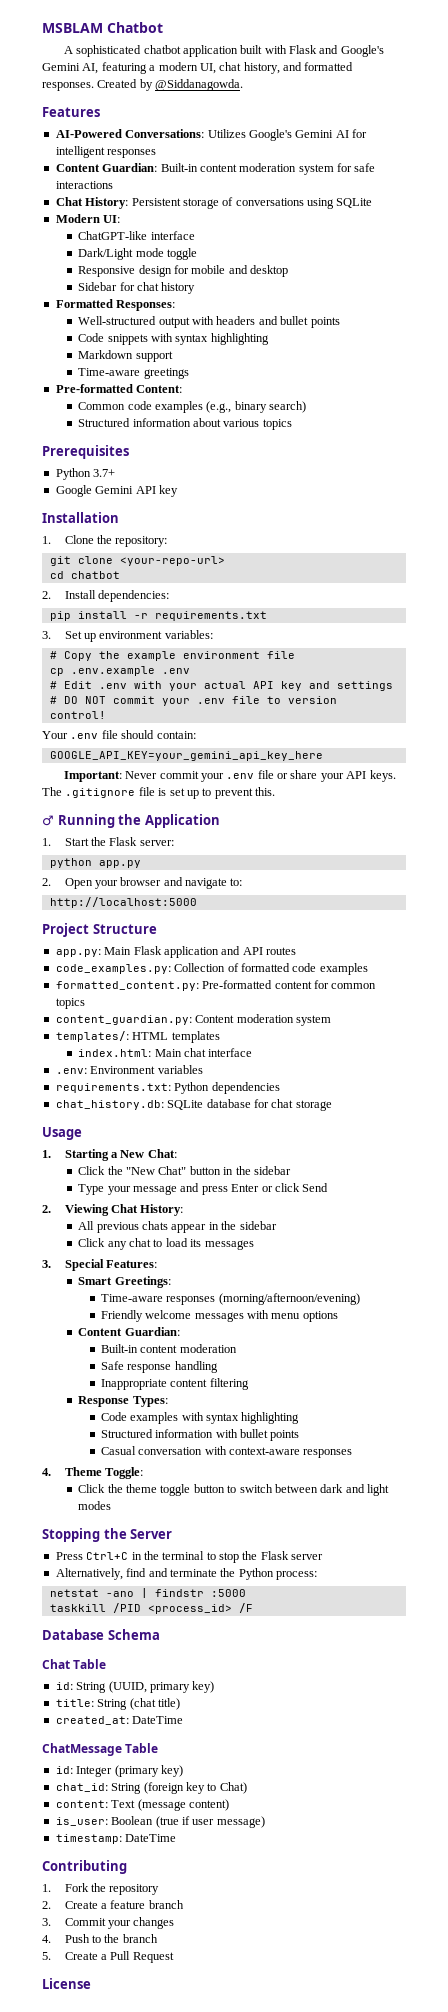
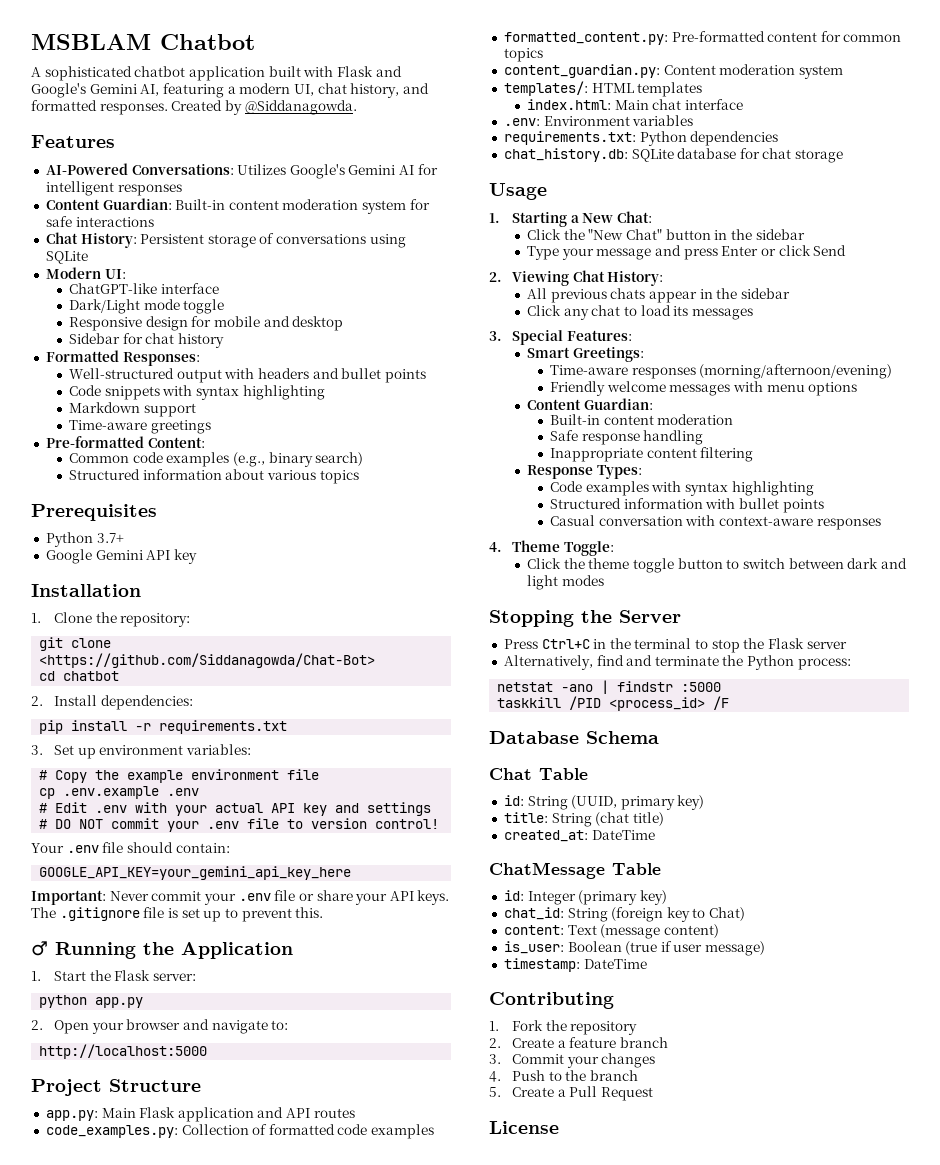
- git clone <your-repo-url>
+ git clone <https://github.com/Siddanagowda/Chat-Bot>

